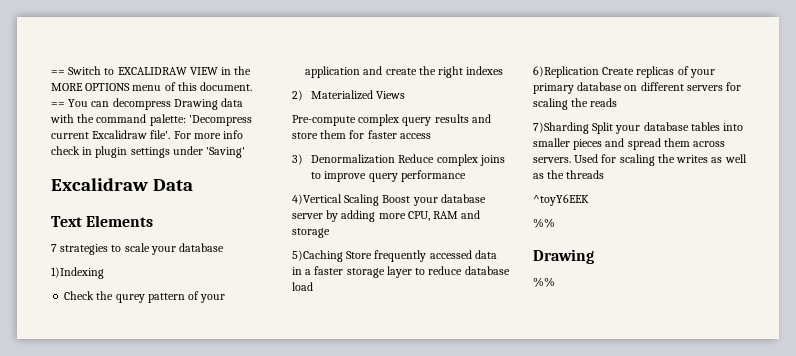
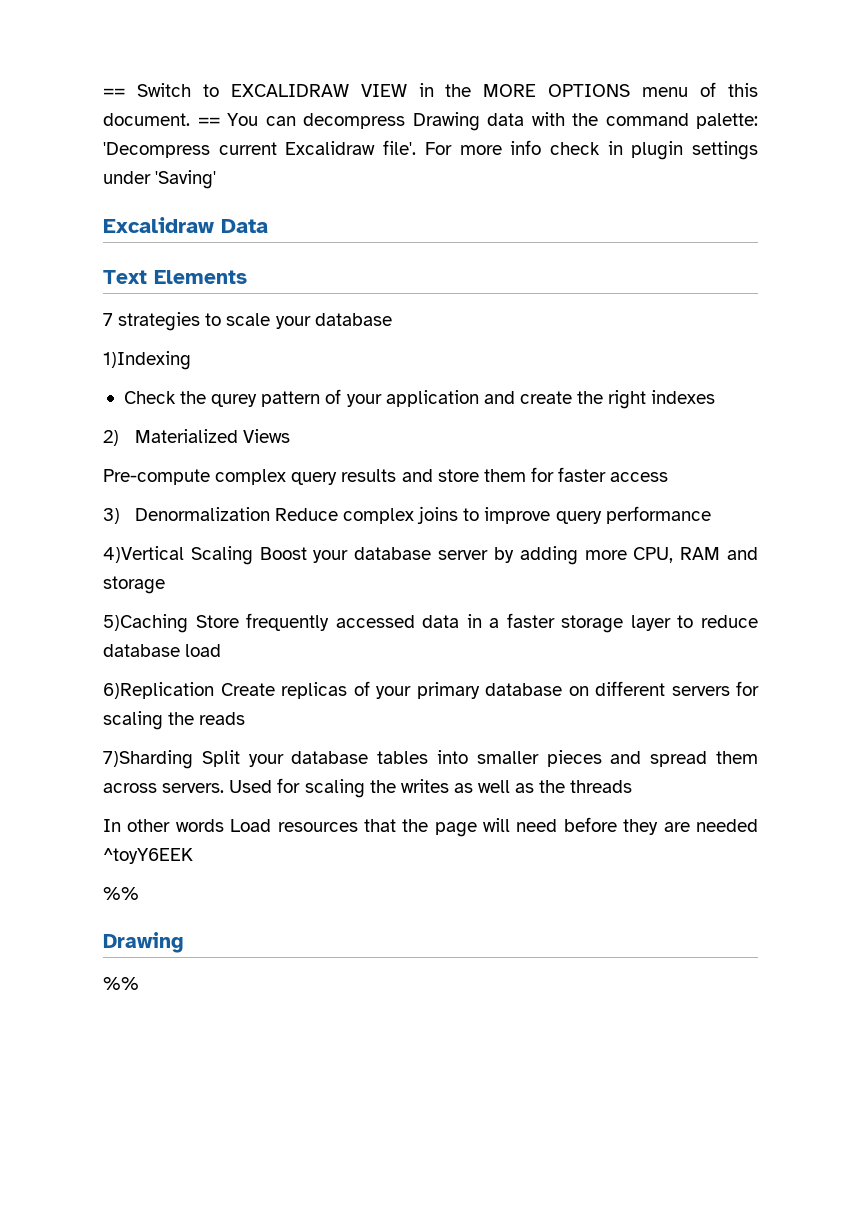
- ^toyY6EEK
+ In other words Load resources that the page will need before they are needed ^toyY6EEK

